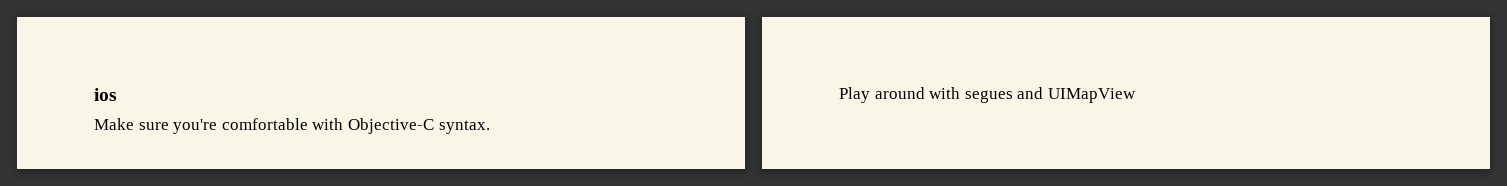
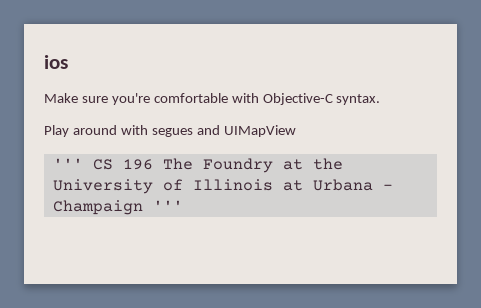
+ ''' CS 196 The Foundry at the University of Illinois at Urbana - Champaign '''

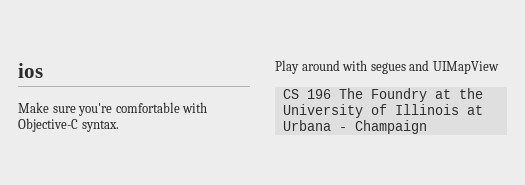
- ''' CS 196 The Foundry at the University of Illinois at Urbana - Champaign '''
+ CS 196 The Foundry at the University of Illinois at Urbana - Champaign

